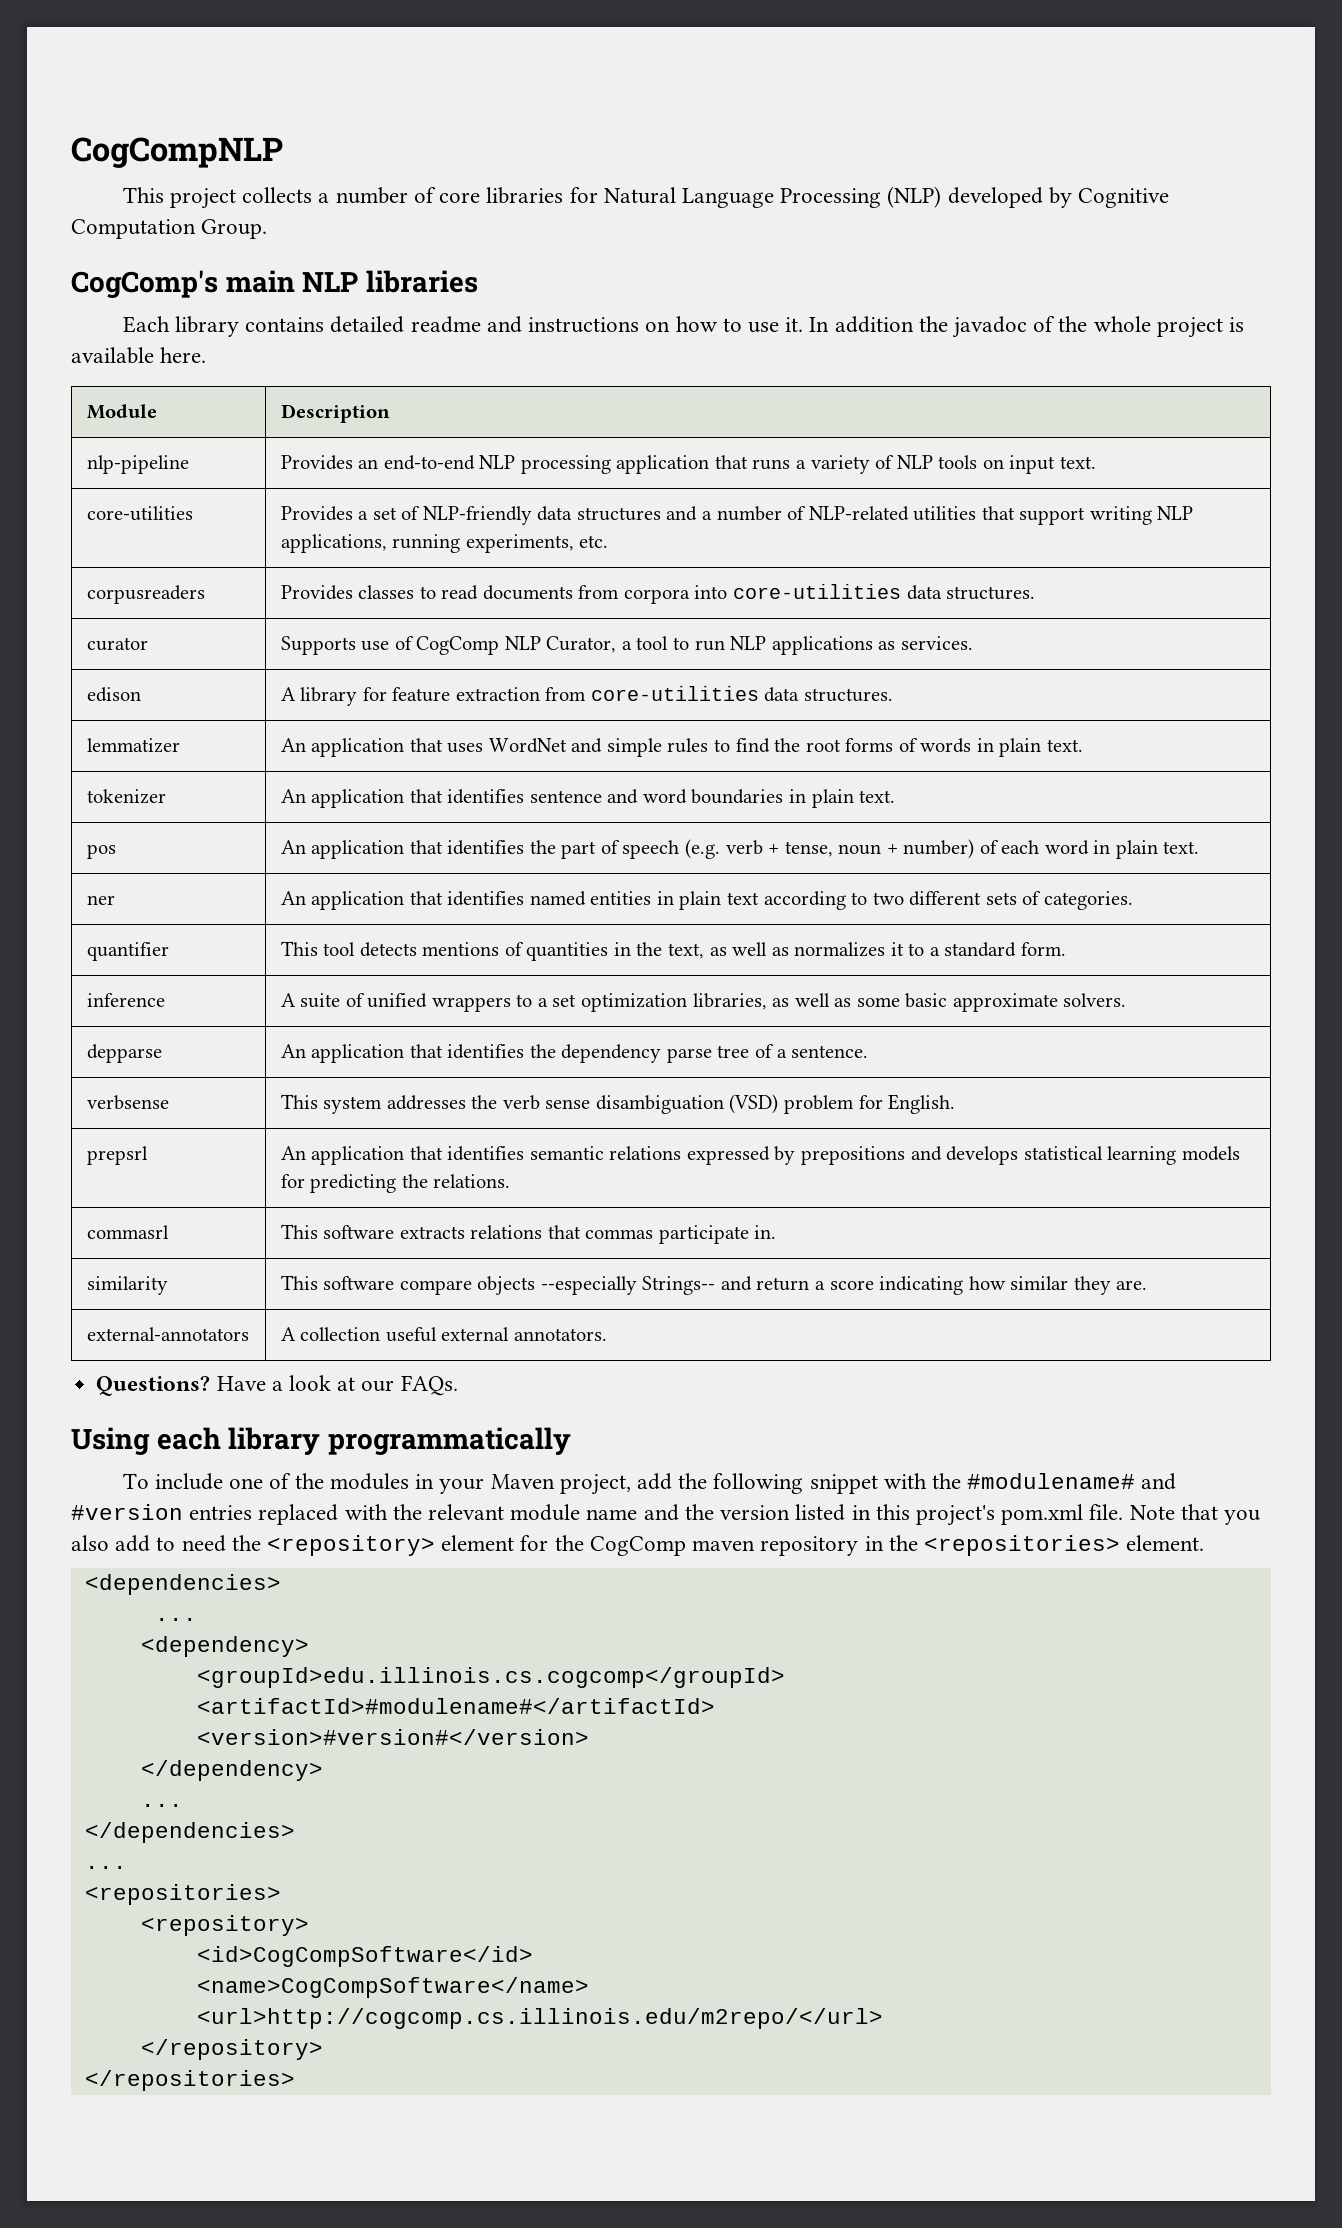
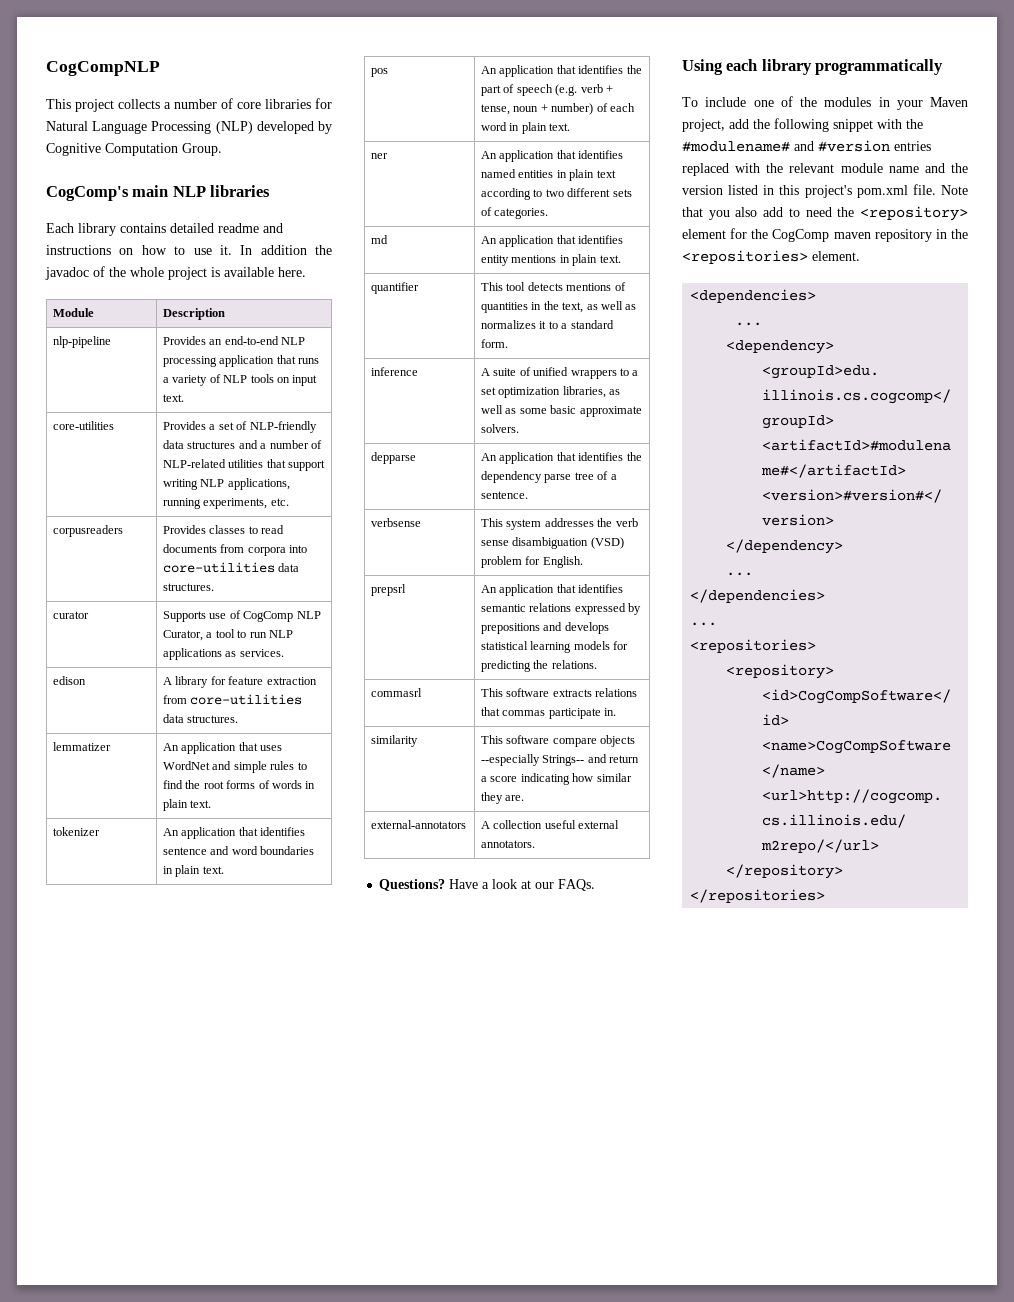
+ md | An application that identifies entity mentions in plain text.

